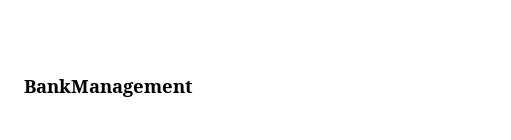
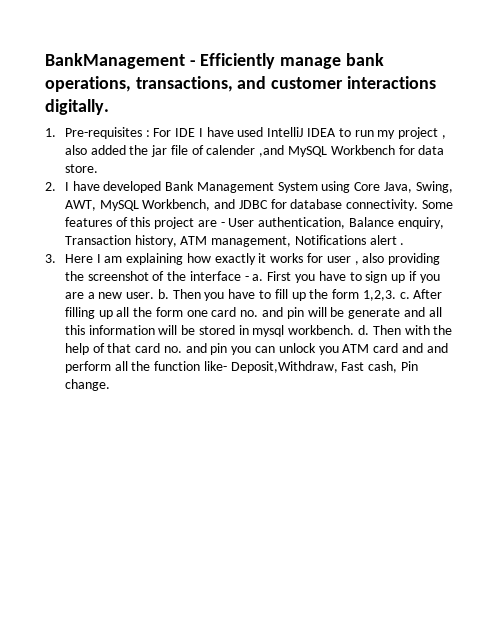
- BankManagement
+ BankManagement - Efficiently manage bank operations, transactions, and customer interactions digitally.
+ 1. Pre-requisites : For IDE I have used IntelliJ IDEA to run my project , also added the jar file of calender ,and MySQL Workbench for data store.
+ 2. I have developed Bank Management System using Core Java, Swing, AWT, MySQL Workbench, and JDBC for database connectivity. Some features of this project are - User authentication, Balance enquiry, Transaction history, ATM management, Notifications alert .
+ 3. Here I am explaining how exactly it works for user , also providing the screenshot of the interface - a. First you have to sign up if you are a new user. b. Then you have to fill up the form 1,2,3. c. After filling up all the form one card no. and pin will be generate and all this information will be stored in mysql workbench. d. Then with the help of that card no. and pin you can unlock you ATM card and and perform all the function like- Deposit,Withdraw, Fast cash, Pin change.

